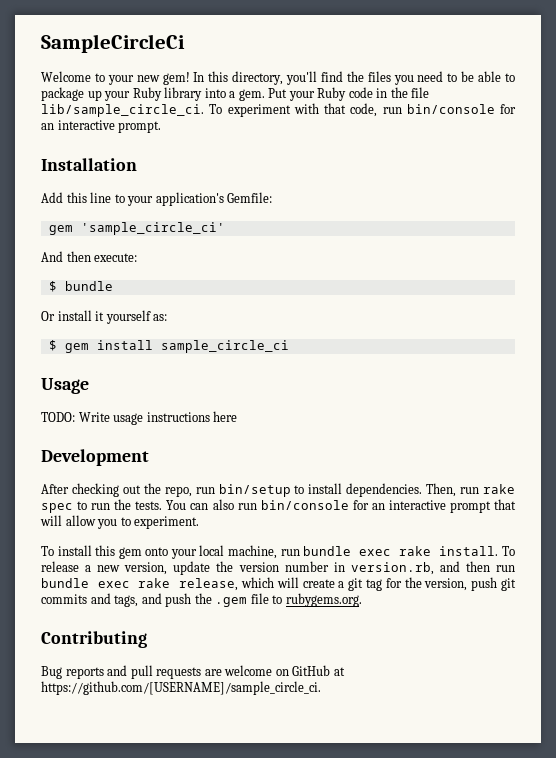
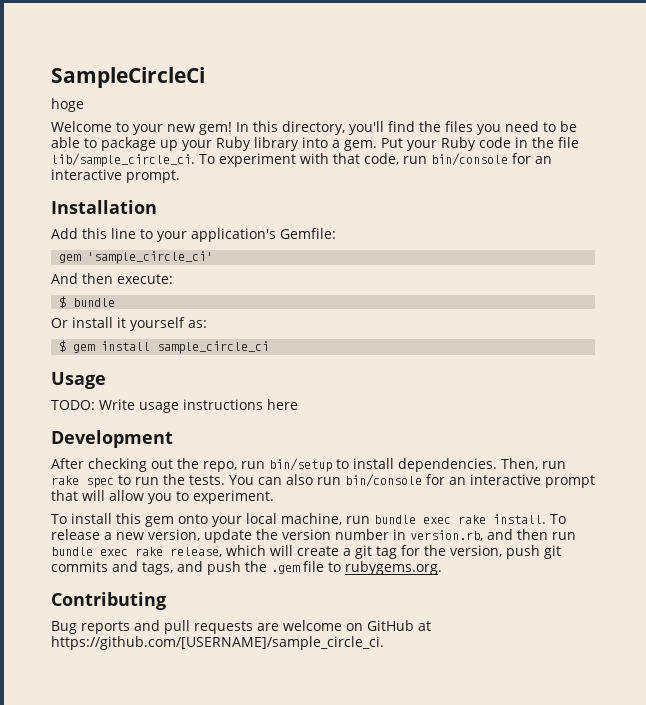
+ hoge

